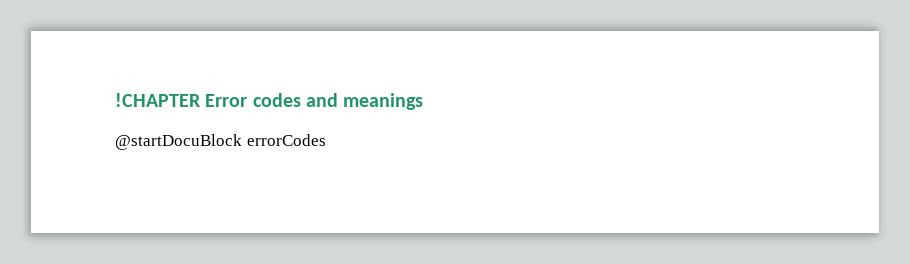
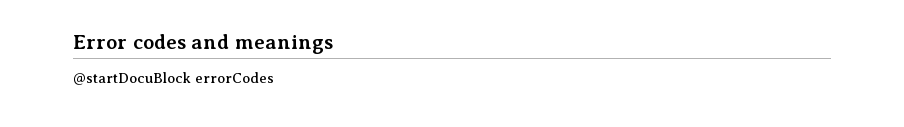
- !CHAPTER Error codes and meanings
+ Error codes and meanings

